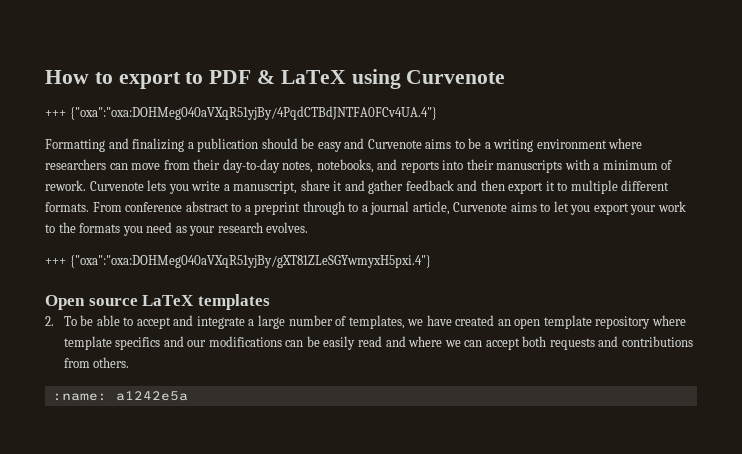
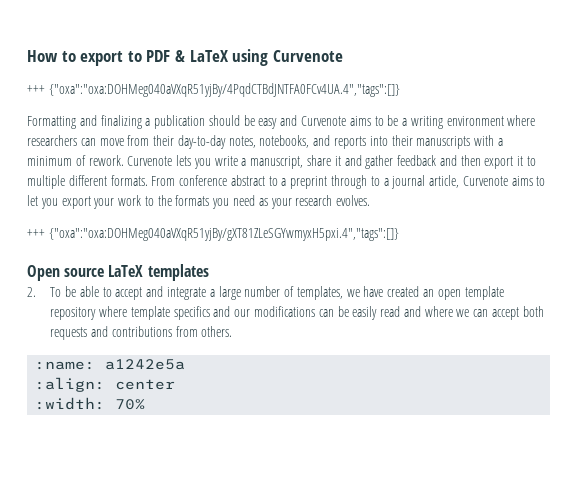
- +++ {"oxa":"oxa:DOHMeg040aVXqR51yjBy/4PqdCTBdJNTFA0FCv4UA.4"}
+ +++ {"oxa":"oxa:DOHMeg040aVXqR51yjBy/4PqdCTBdJNTFA0FCv4UA.4","tags":[]}
- +++ {"oxa":"oxa:DOHMeg040aVXqR51yjBy/gXT81ZLeSGYwmyxH5pxi.4"}
+ +++ {"oxa":"oxa:DOHMeg040aVXqR51yjBy/gXT81ZLeSGYwmyxH5pxi.4","tags":[]}
+ :align: center
+ :width: 70%

